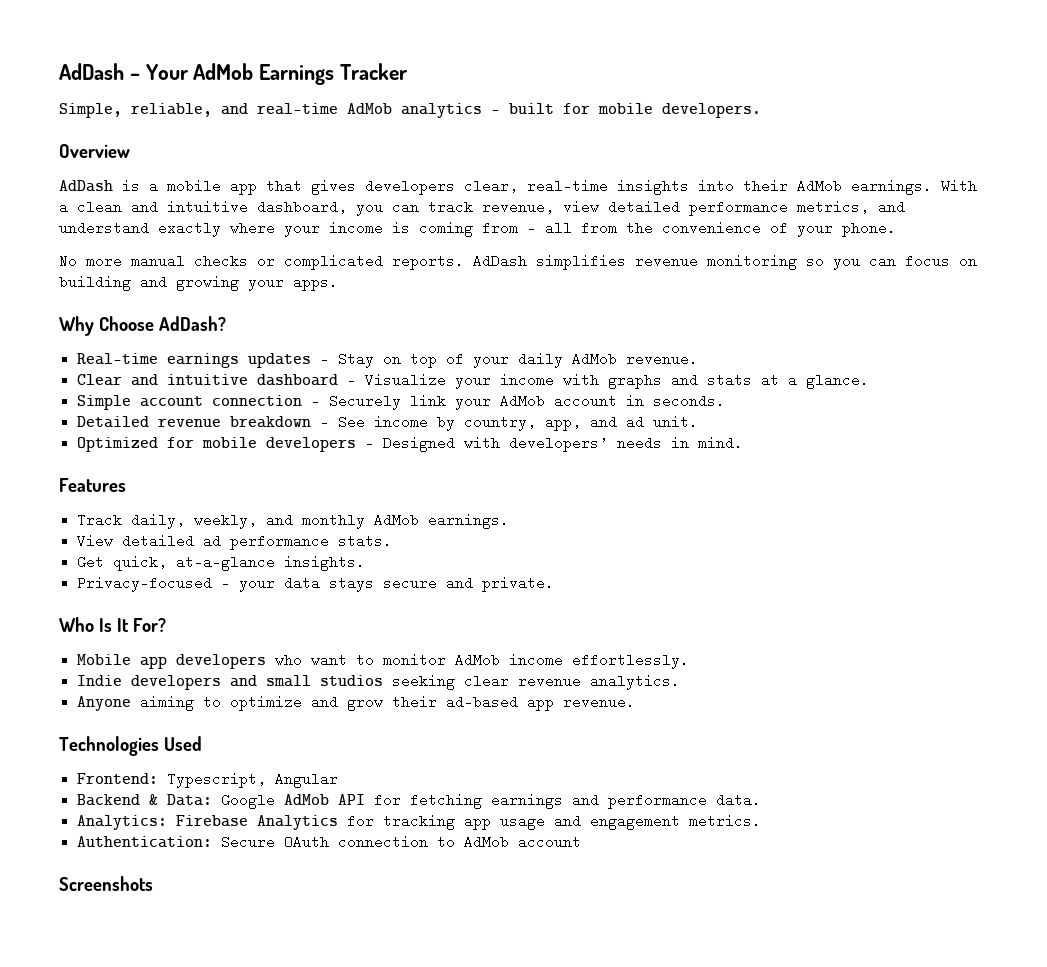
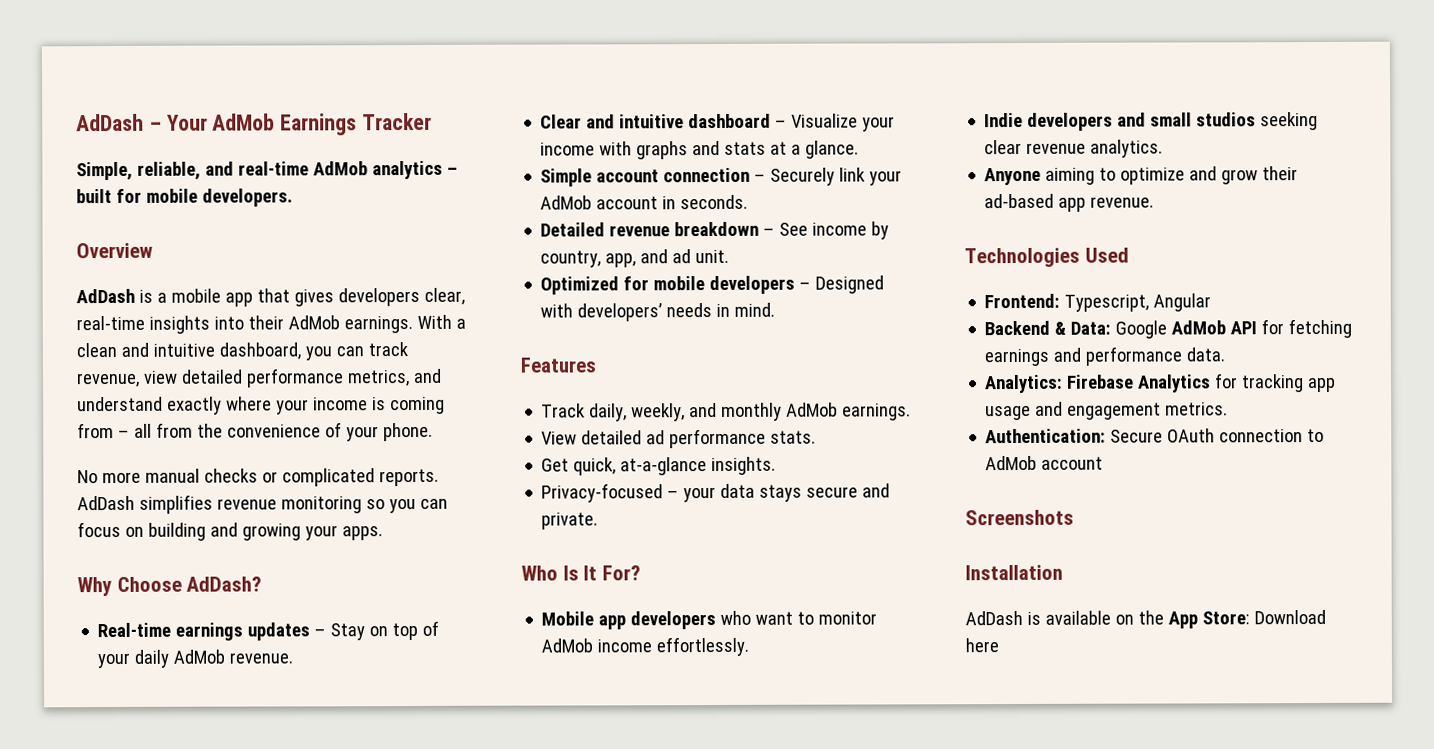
+ Installation
+ AdDash is available on the App Store: Download here

